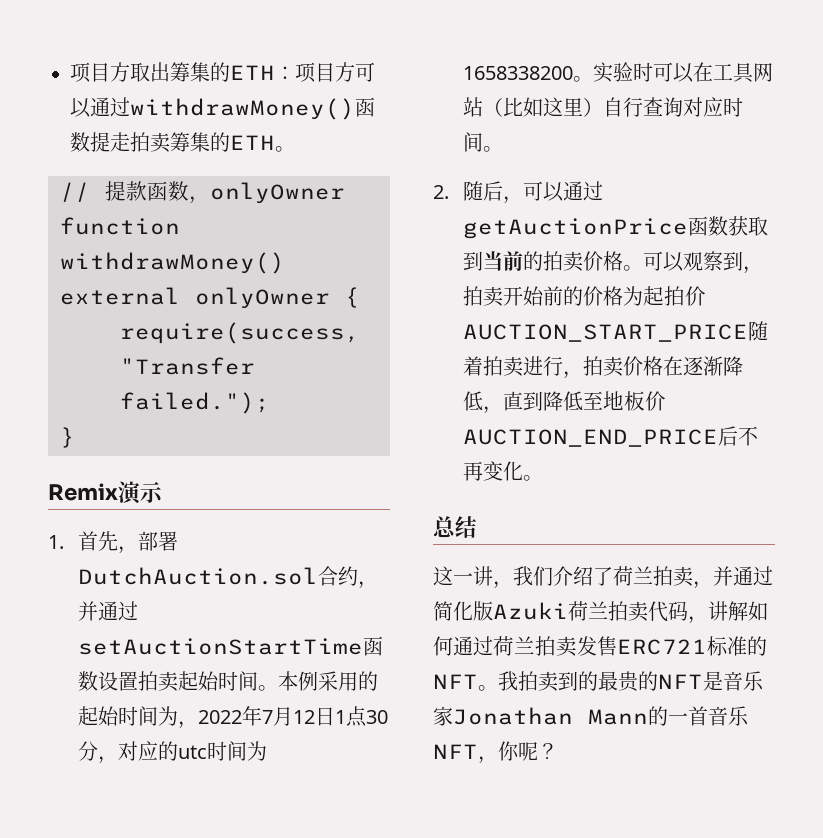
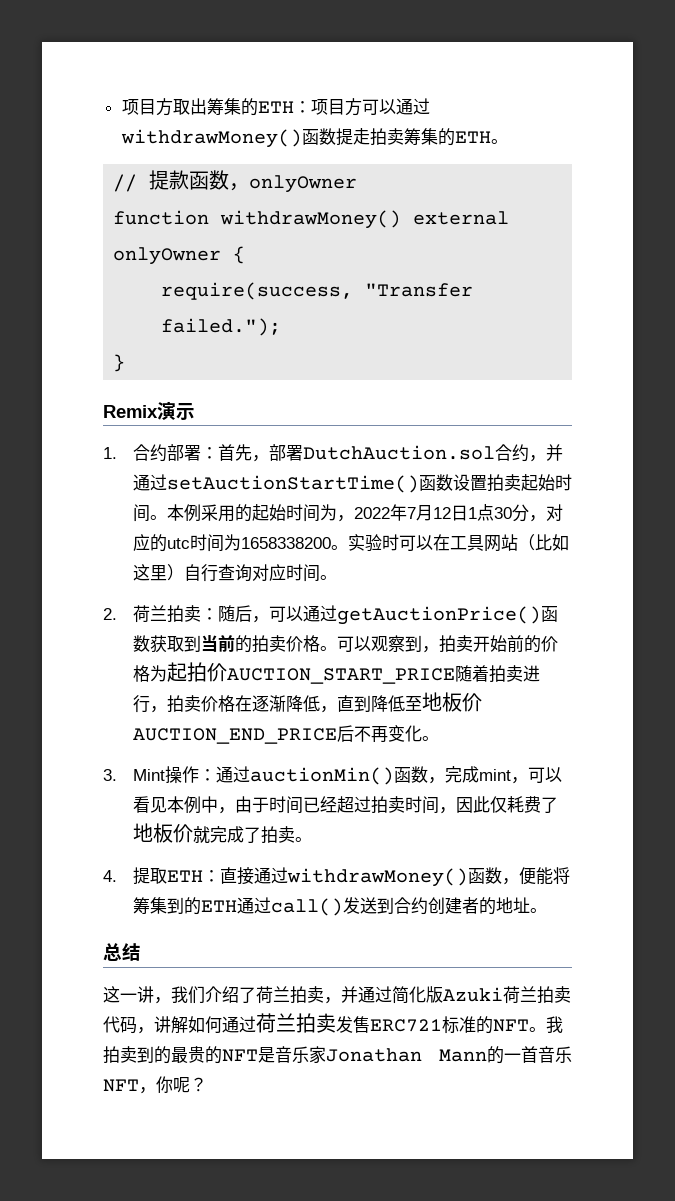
- 1.首先，部署DutchAuction.sol合约，并通过setAuctionStartTime函数设置拍卖起始时间。
+ 1.合约部署：首先，部署DutchAuction.sol合约，并通过setAuctionStartTime()函数设置拍卖起始时间。
- 2.随后，可以通过getAuctionPrice函数获取到当前的拍卖价格。
+ 2.荷兰拍卖：随后，可以通过getAuctionPrice()函数获取到当前的拍卖价格。
+ 3. Mint操作：通过auctionMin()函数，完成mint，可以看见本例中，由于时间已经超过拍卖时间，因此仅耗费了地板价就完成了拍卖。
+ 4.提取ETH：直接通过withdrawMoney()函数，便能将筹集到的ETH通过call()发送到合约创建者的地址。

